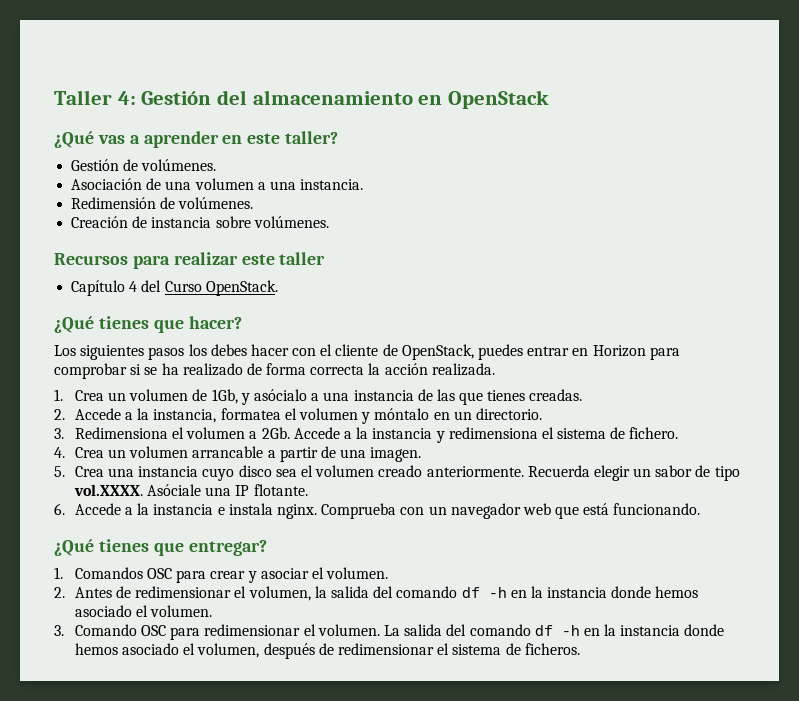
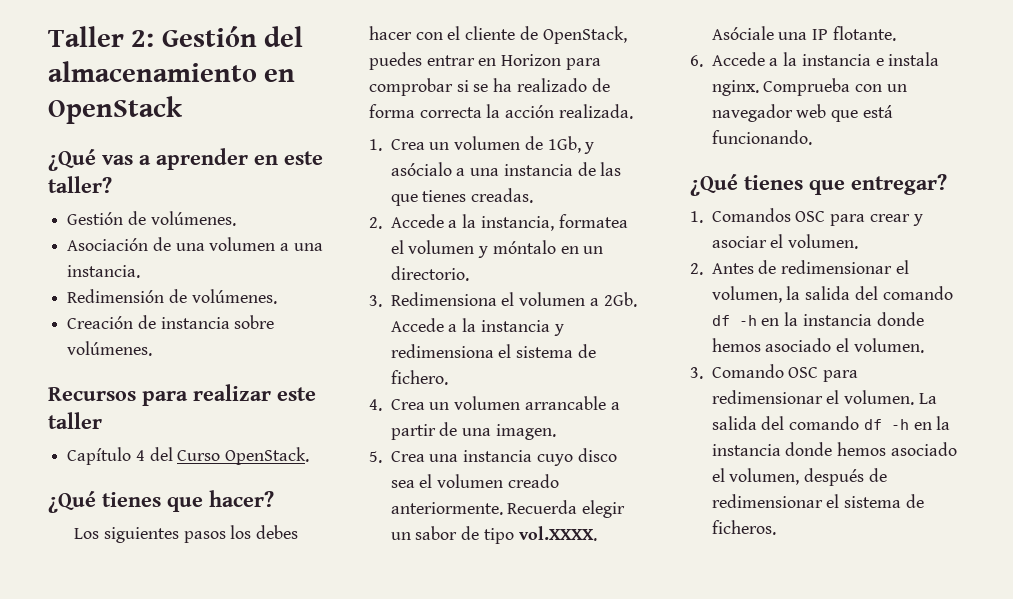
- Taller 4: Gestión del almacenamiento en OpenStack
+ Taller 2: Gestión del almacenamiento en OpenStack

